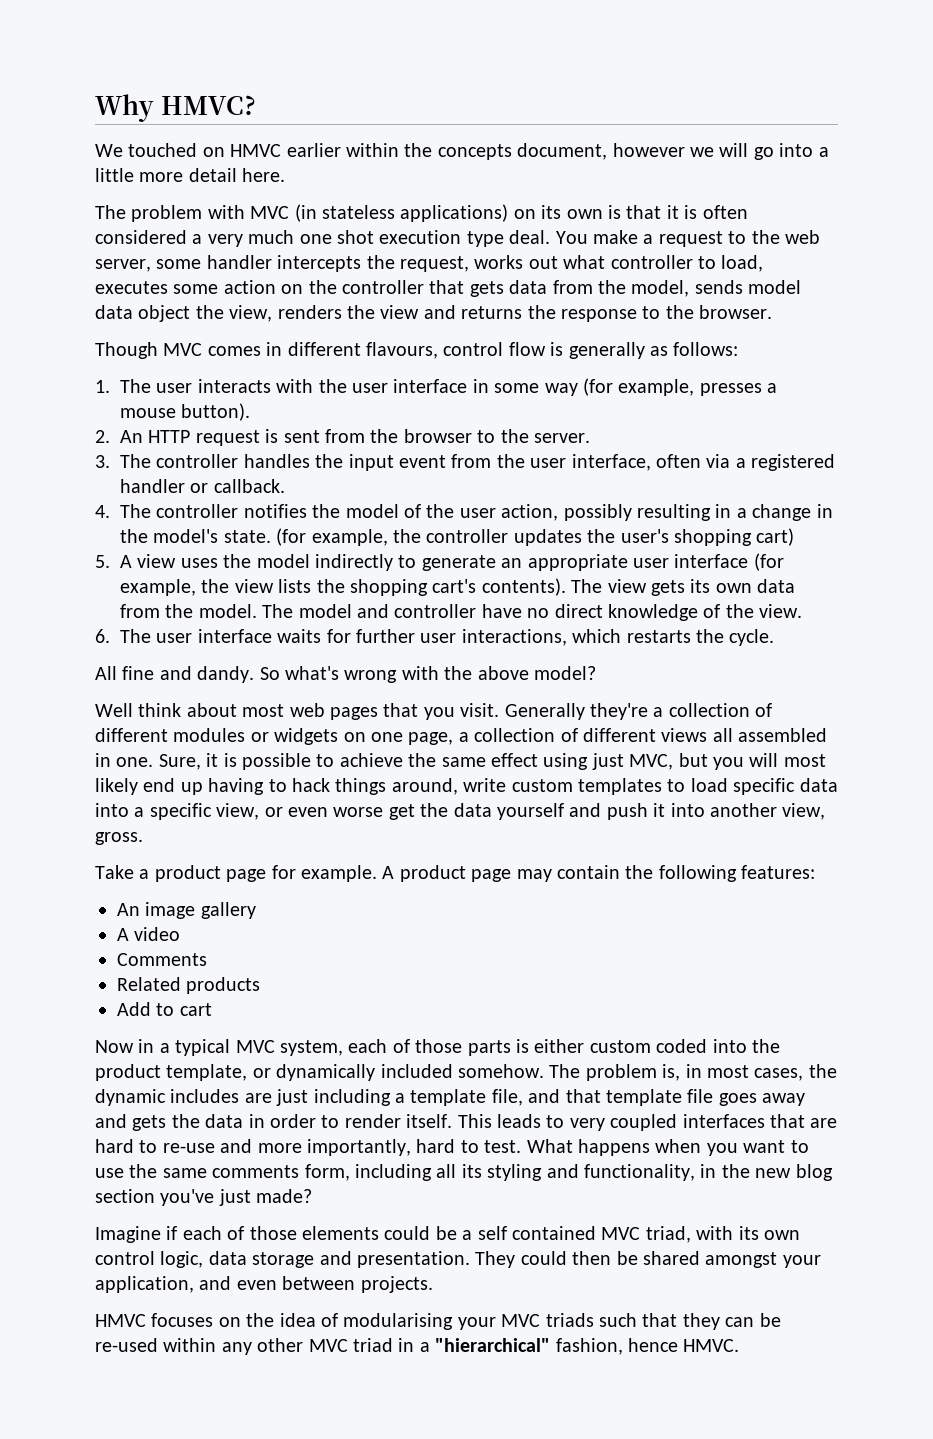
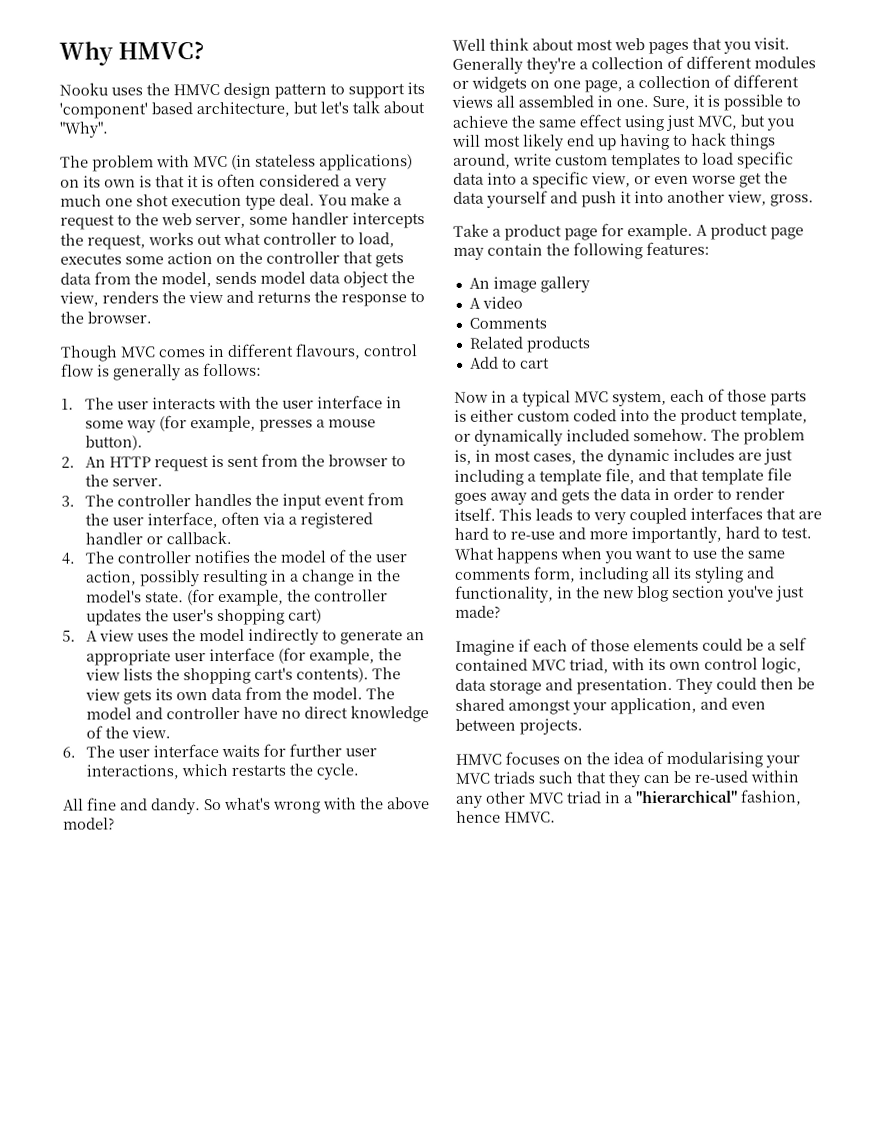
- We touched on HMVC earlier within the concepts document, however we will go into a little more detail here.
+ Nooku uses the HMVC design pattern to support its 'component' based architecture, but let's talk about "Why".

